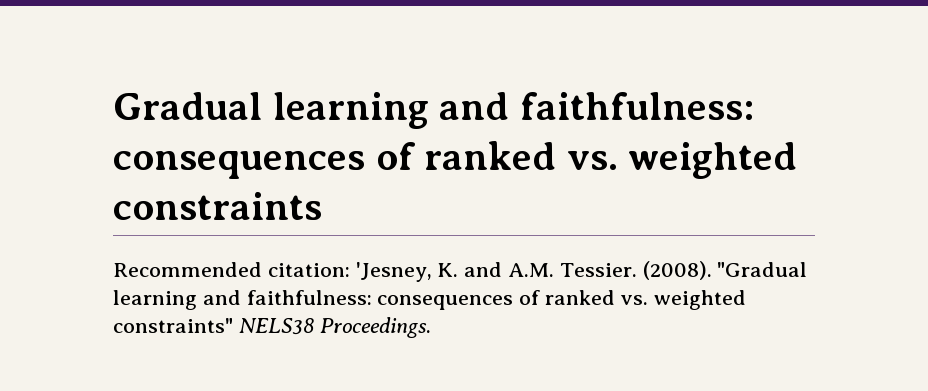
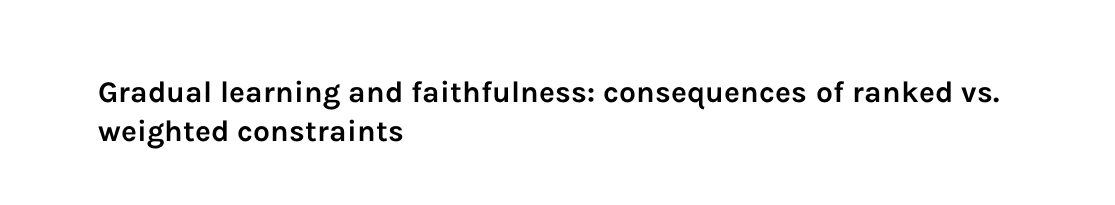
- Recommended citation: 'Jesney, K. and A.M. Tessier. (2008). "Gradual learning and faithfulness: consequences of ranked vs. weighted constraints" NELS38 Proceedings.

